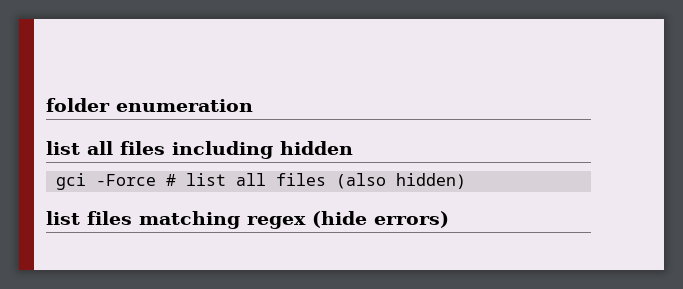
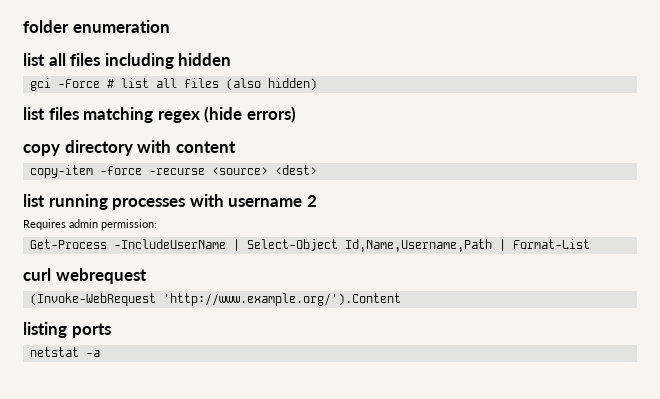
+ copy directory with content
+ copy-item -force -recurse <source> <dest>
+ list running processes with username 2
+ Requires admin permission:
+ Get-Process -IncludeUserName | Select-Object Id,Name,Username,Path | Format-List
+ curl webrequest
+ (Invoke-WebRequest 'http://www.example.org/').Content
+ listing ports
+ netstat -a

